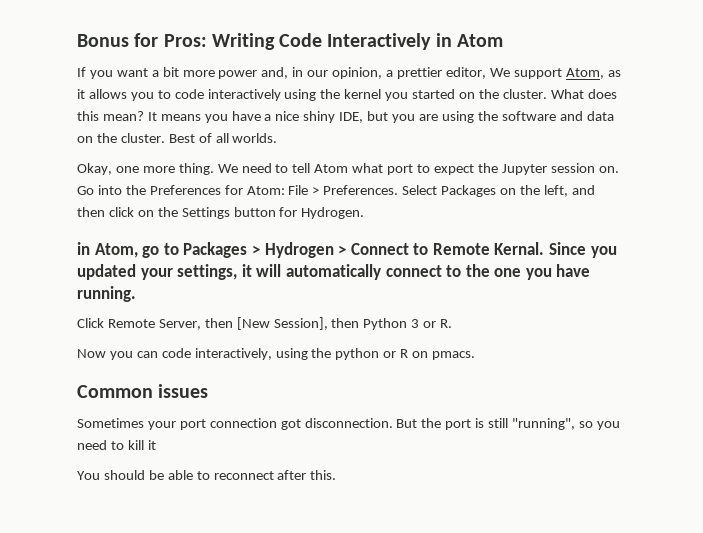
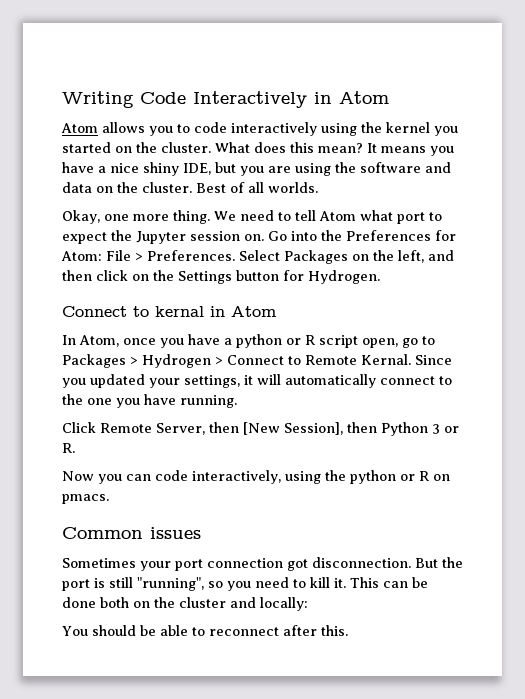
- Bonus for Pros: Writing Code Interactively in Atom
+ Writing Code Interactively in Atom
- If you want a bit more power and, in our opinion, a prettier editor, We support Atom, as it allows you to code interactively using the kernel you started on the cluster.
+ Atom allows you to code interactively using the kernel you started on the cluster.
- in Atom, go to Packages > Hydrogen > Connect to Remote Kernal.
+ Connect to kernal in Atom
+ In Atom, once you have a python or R script open, go to Packages > Hydrogen > Connect to Remote Kernal.
- But the port is still "running", so you need to kill it
+ But the port is still "running", so you need to kill it. This can be done both on the cluster and locally:

